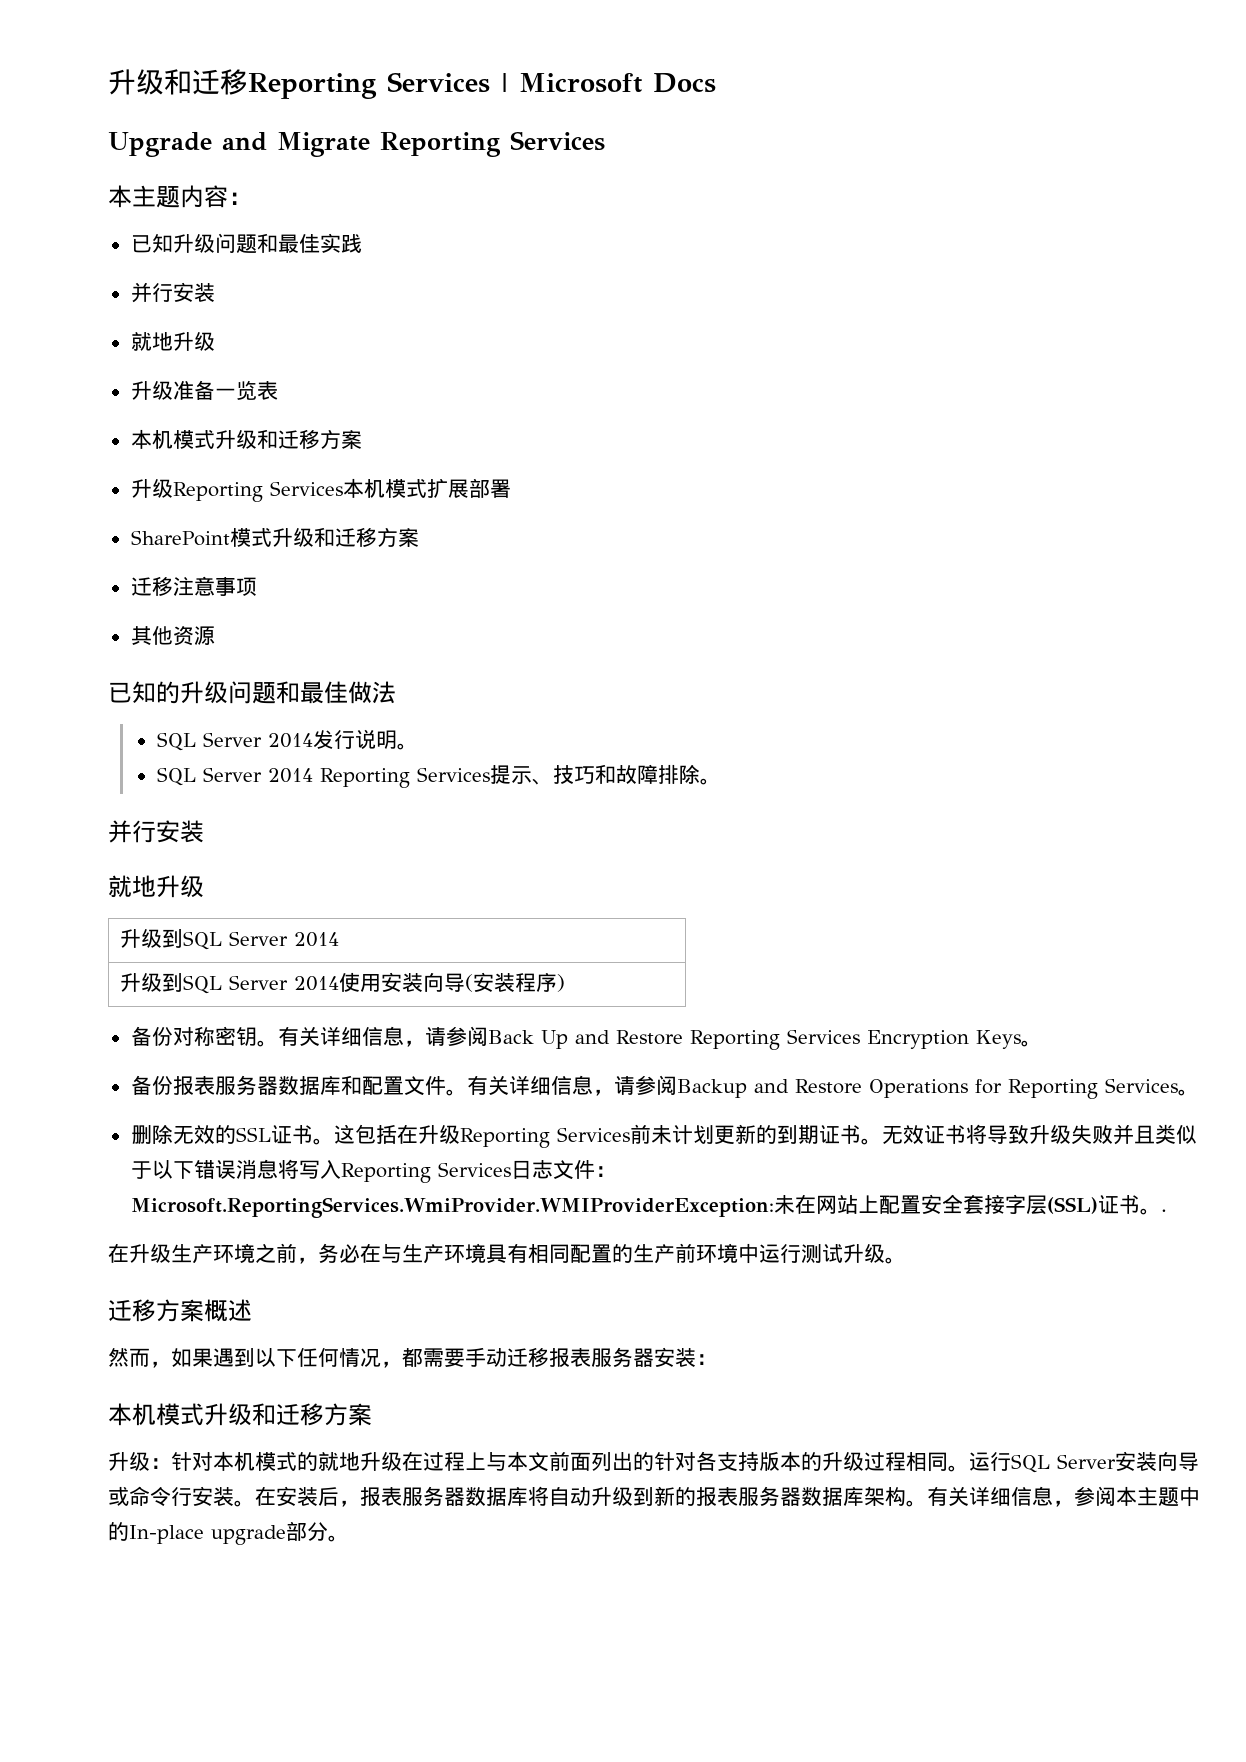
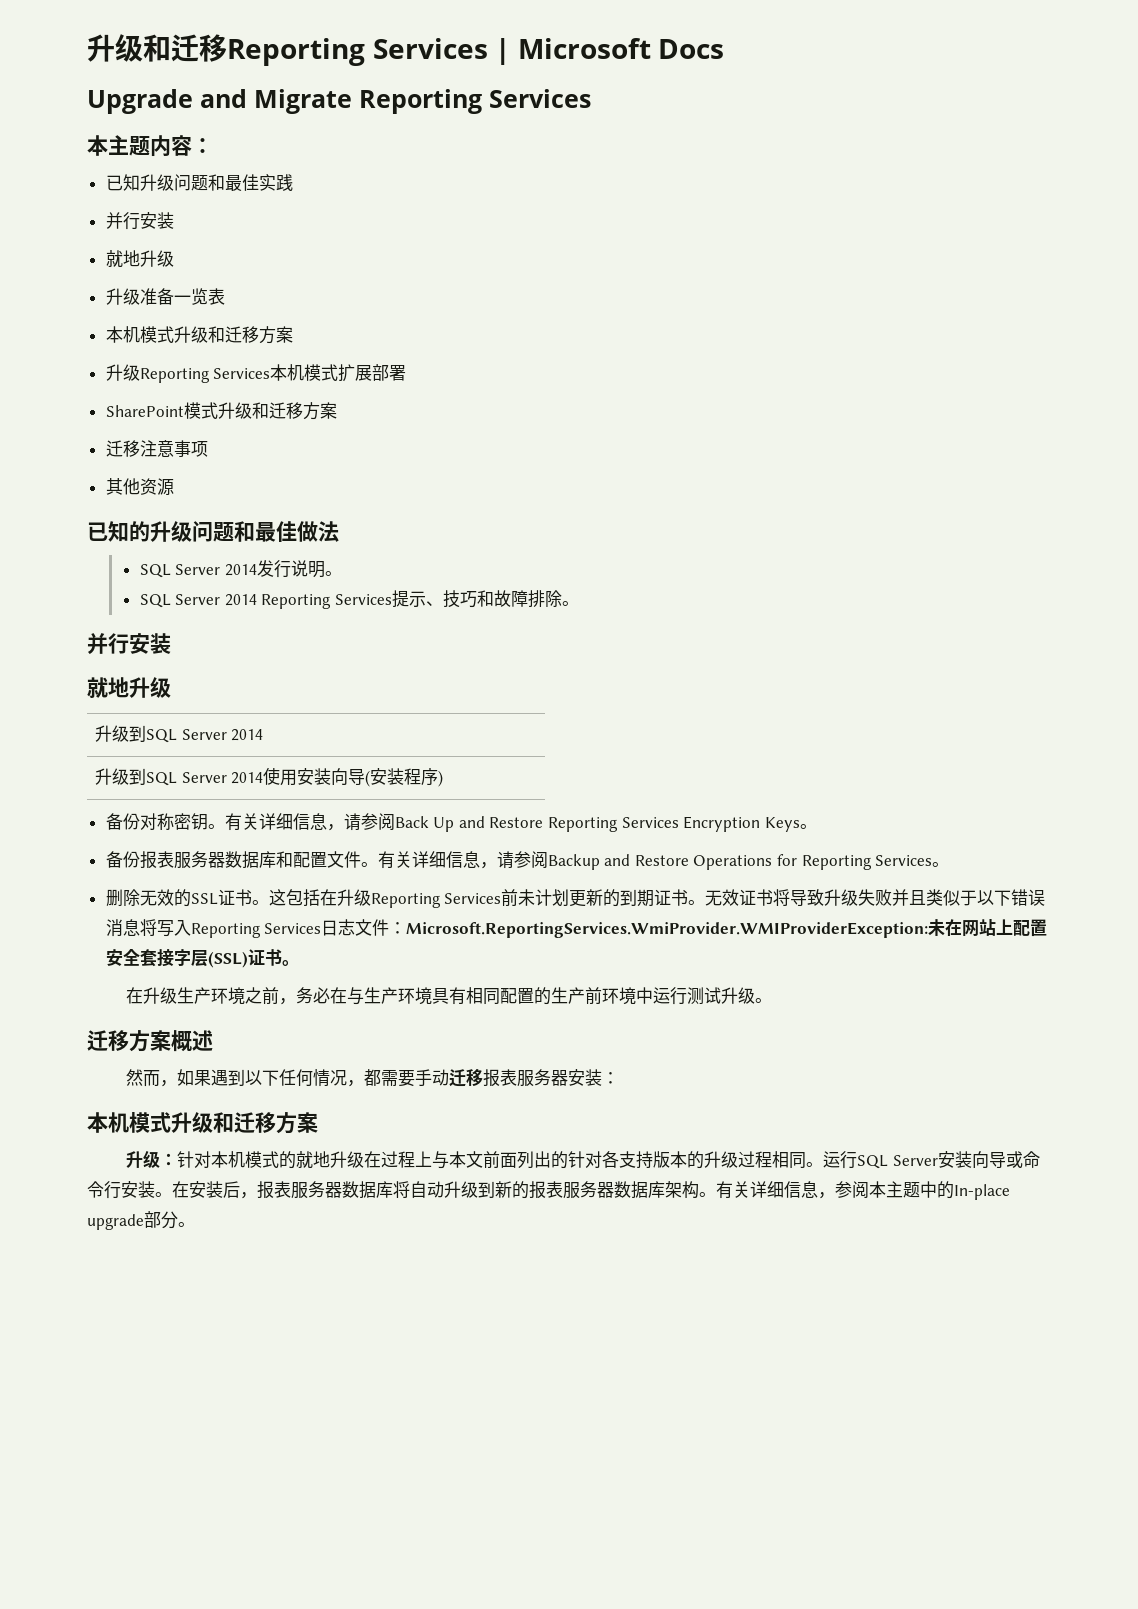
- 无效证书将导致升级失败并且类似于以下错误消息将写入Reporting Services日志文件：Microsoft.ReportingServices.WmiProvider.WMIProviderException:未在网站上配置安全套接字层(SSL)证书。.
+ 无效证书将导致升级失败并且类似于以下错误消息将写入Reporting Services日志文件：Microsoft.ReportingServices.WmiProvider.WMIProviderException:未在网站上配置安全套接字层(SSL)证书。

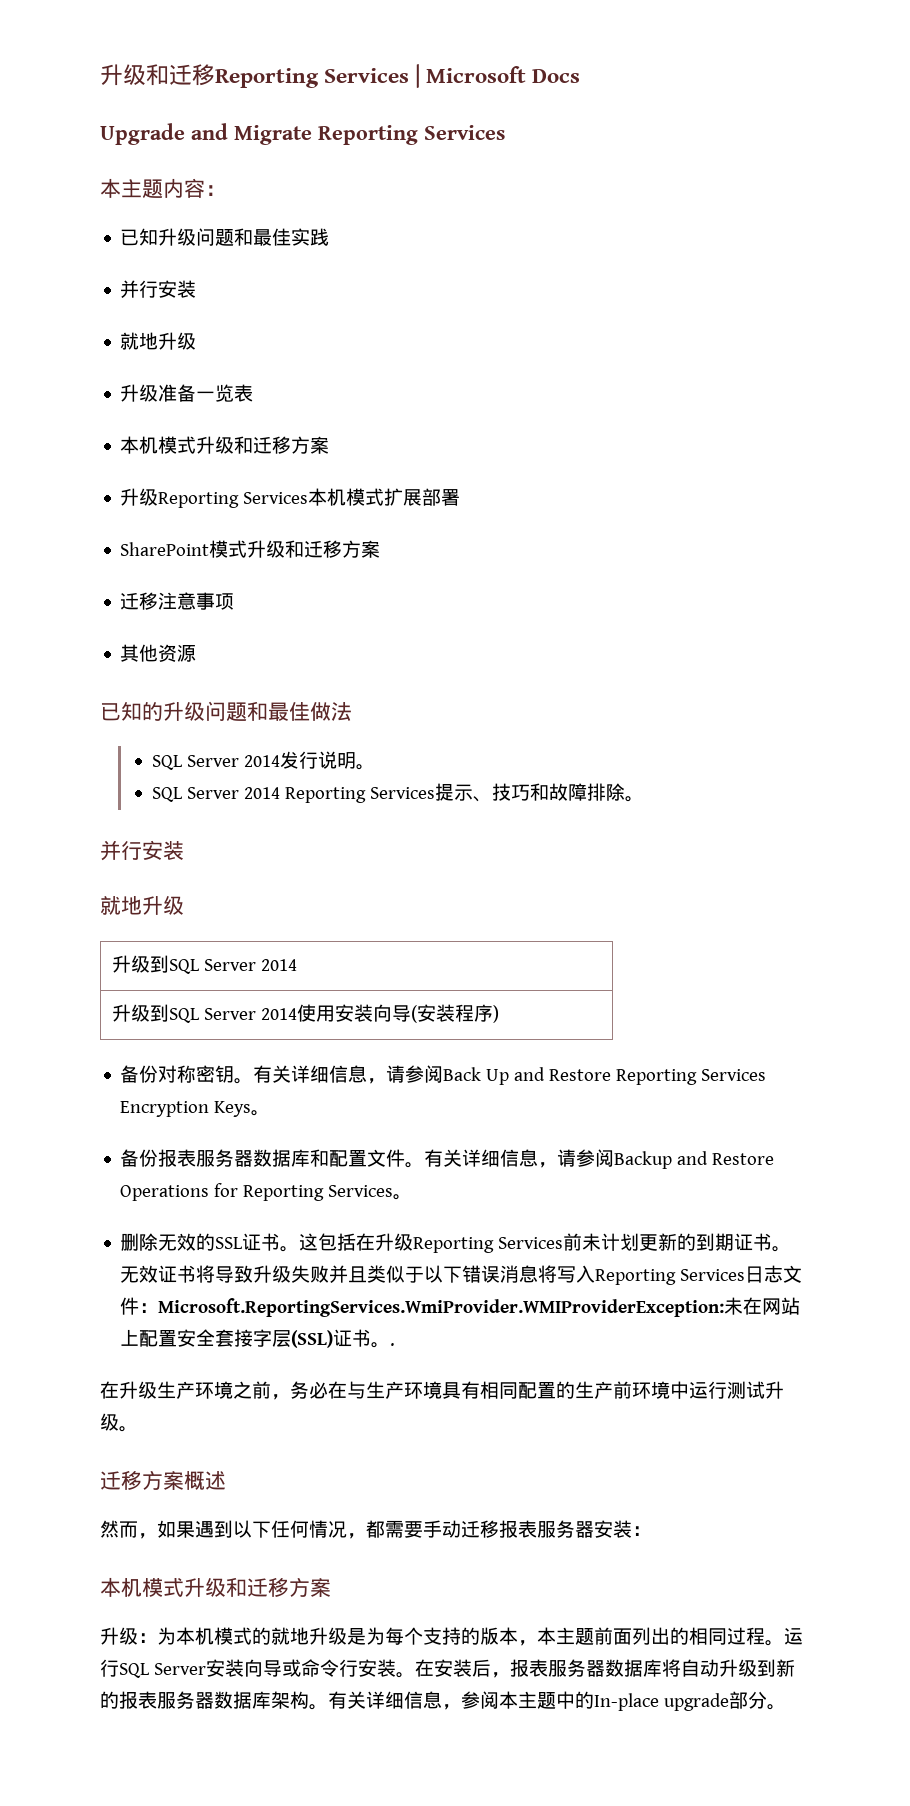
- 无效证书将导致升级失败并且类似于以下错误消息将写入Reporting Services日志文件：Microsoft.ReportingServices.WmiProvider.WMIProviderException:未在网站上配置安全套接字层(SSL)证书。
+ 无效证书将导致升级失败并且类似于以下错误消息将写入Reporting Services日志文件：Microsoft.ReportingServices.WmiProvider.WMIProviderException:未在网站上配置安全套接字层(SSL)证书。.
- 升级：针对本机模式的就地升级在过程上与本文前面列出的针对各支持版本的升级过程相同。
+ 升级：为本机模式的就地升级是为每个支持的版本，本主题前面列出的相同过程。

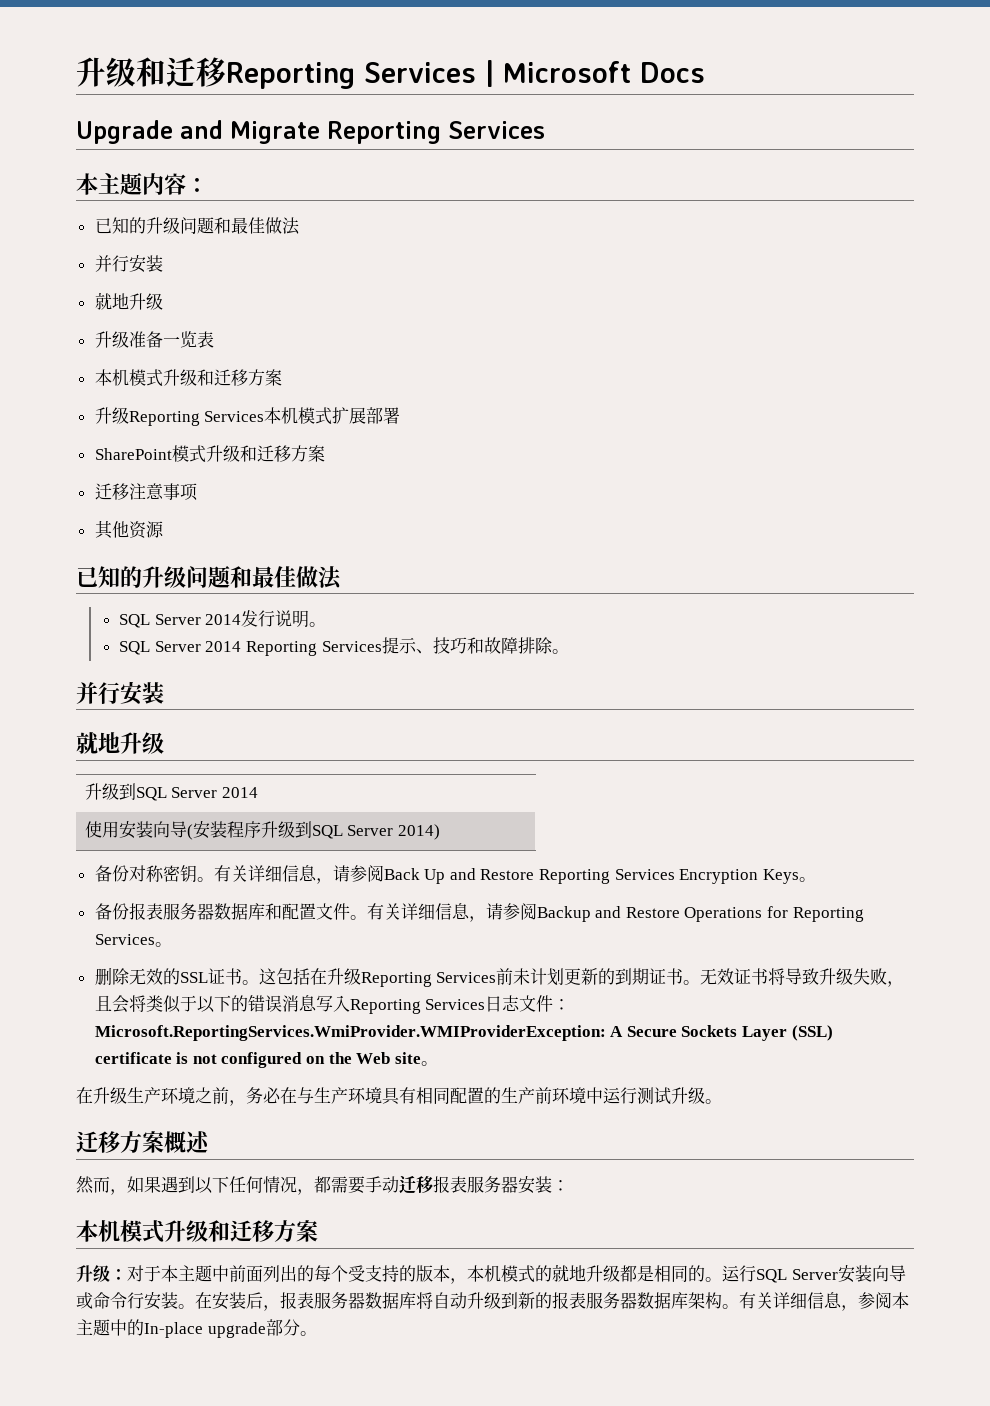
  本主题内容：
- 已知升级问题和最佳实践
+ 已知的升级问题和最佳做法
- 升级到SQL Server 2014使用安装向导(安装程序)
+ 使用安装向导(安装程序升级到SQL Server 2014)
- 无效证书将导致升级失败并且类似于以下错误消息将写入Reporting Services日志文件：Microsoft.ReportingServices.WmiProvider.WMIProviderException:未在网站上配置安全套接字层(SSL)证书。.
+ 无效证书将导致升级失败，且会将类似于以下的错误消息写入Reporting Services日志文件：Microsoft.ReportingServices.WmiProvider.WMIProviderException: A Secure Sockets Layer (SSL) certificate is not configured on the Web site。
- 升级：为本机模式的就地升级是为每个支持的版本，本主题前面列出的相同过程。
+ 升级：对于本主题中前面列出的每个受支持的版本，本机模式的就地升级都是相同的。

